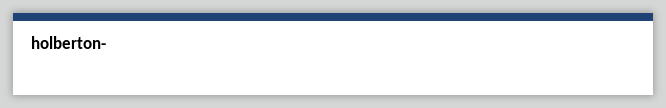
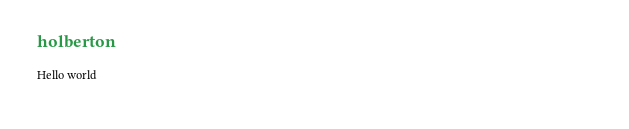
- holberton-
+ holberton
+ Hello world

